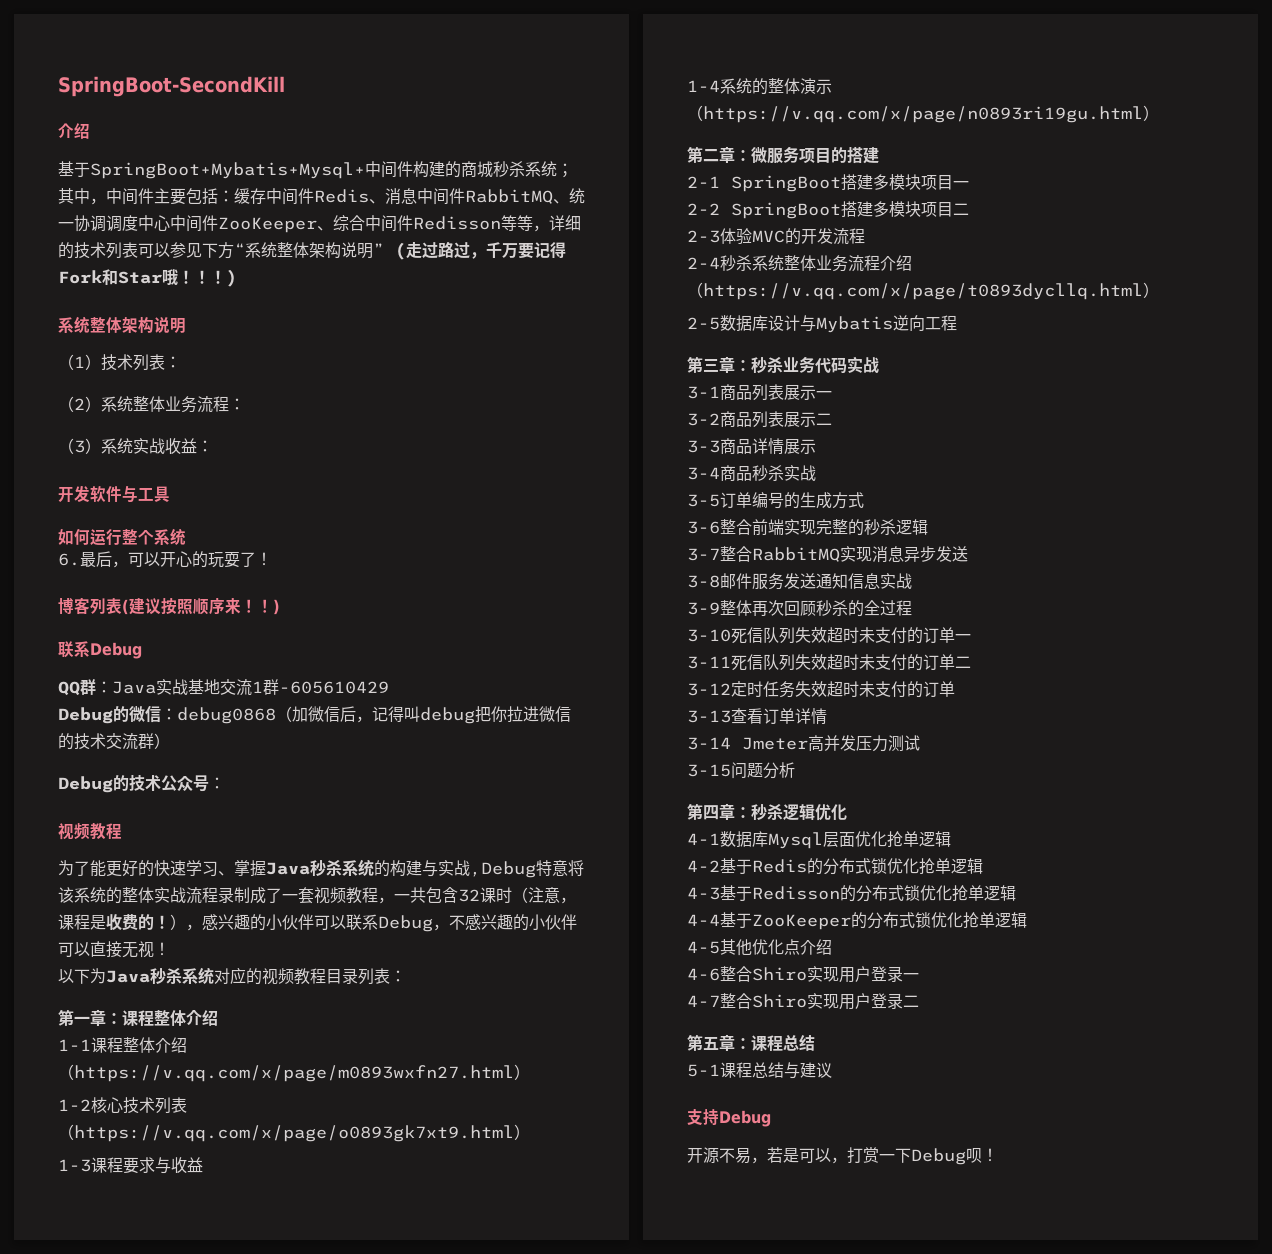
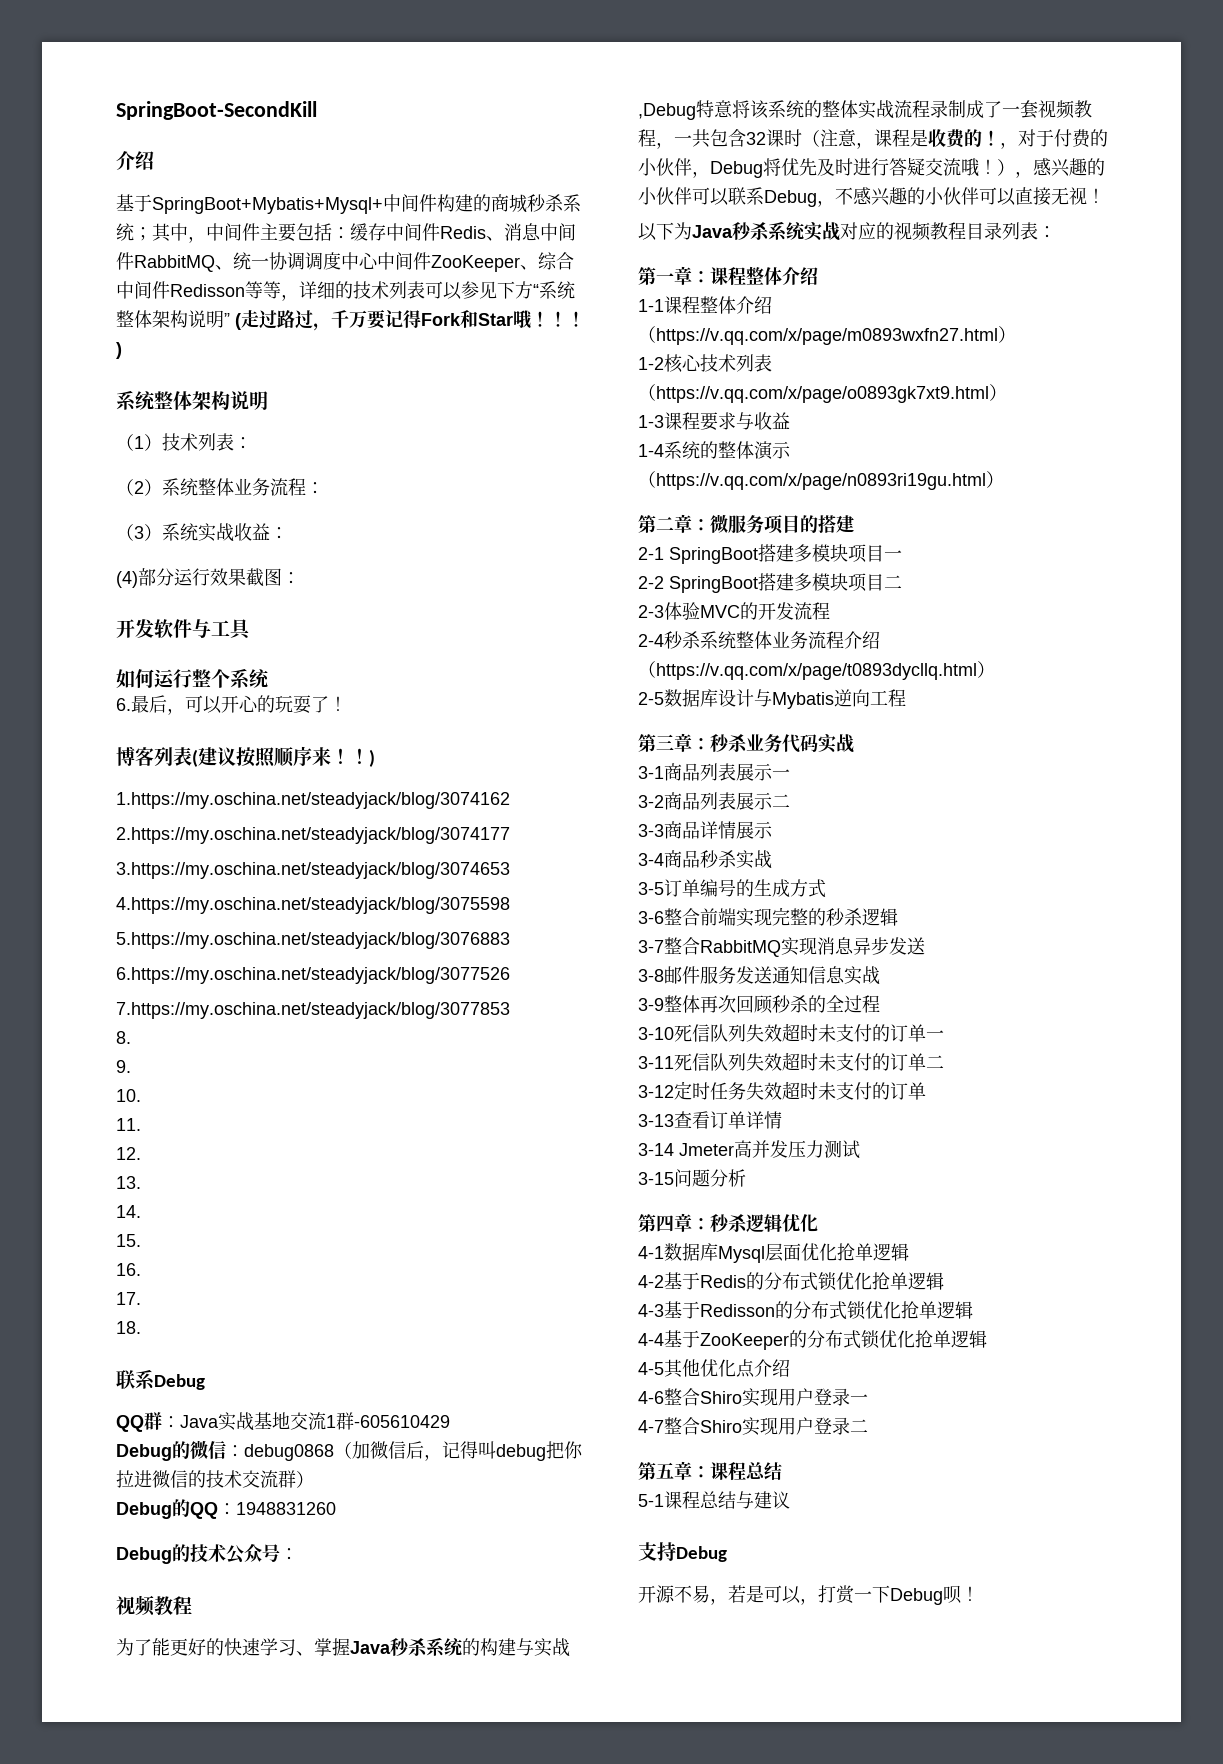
+ (4)部分运行效果截图：
+ 1.https://my.oschina.net/steadyjack/blog/3074162
+ 2.https://my.oschina.net/steadyjack/blog/3074177
+ 3.https://my.oschina.net/steadyjack/blog/3074653
+ 4.https://my.oschina.net/steadyjack/blog/3075598
+ 5.https://my.oschina.net/steadyjack/blog/3076883
+ 6.https://my.oschina.net/steadyjack/blog/3077526
+ 7.https://my.oschina.net/steadyjack/blog/3077853
+ 8.
+ 9.
+ 10.
+ 11.
+ 12.
+ 13.
+ 14.
+ 15.
+ 16.
+ 17.
+ 18.
+ Debug的QQ：1948831260
- 为了能更好的快速学习、掌握Java秒杀系统的构建与实战,Debug特意将该系统的整体实战流程录制成了一套视频教程，一共包含32课时（注意，课程是收费的！），感兴趣的小伙伴可以联系Debug，不感兴趣的小伙伴可以直接无视！
+ 为了能更好的快速学习、掌握Java秒杀系统的构建与实战,Debug特意将该系统的整体实战流程录制成了一套视频教程，一共包含32课时（注意，课程是收费的！，对于付费的小伙伴，Debug将优先及时进行答疑交流哦！），感兴趣的小伙伴可以联系Debug，不感兴趣的小伙伴可以直接无视！
- 以下为Java秒杀系统对应的视频教程目录列表：
+ 以下为Java秒杀系统实战对应的视频教程目录列表：

